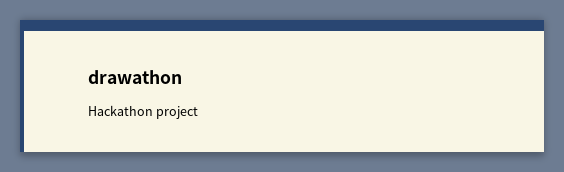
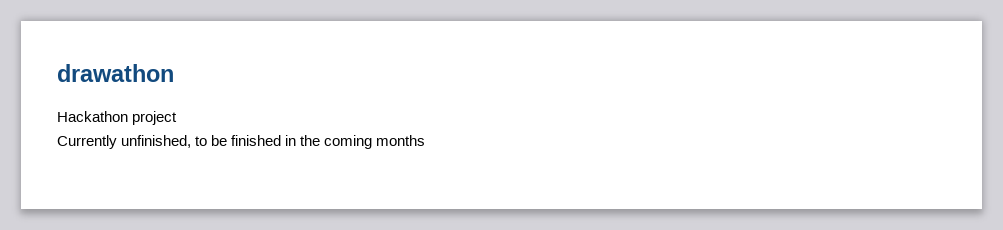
+ Currently unfinished, to be finished in the coming months

